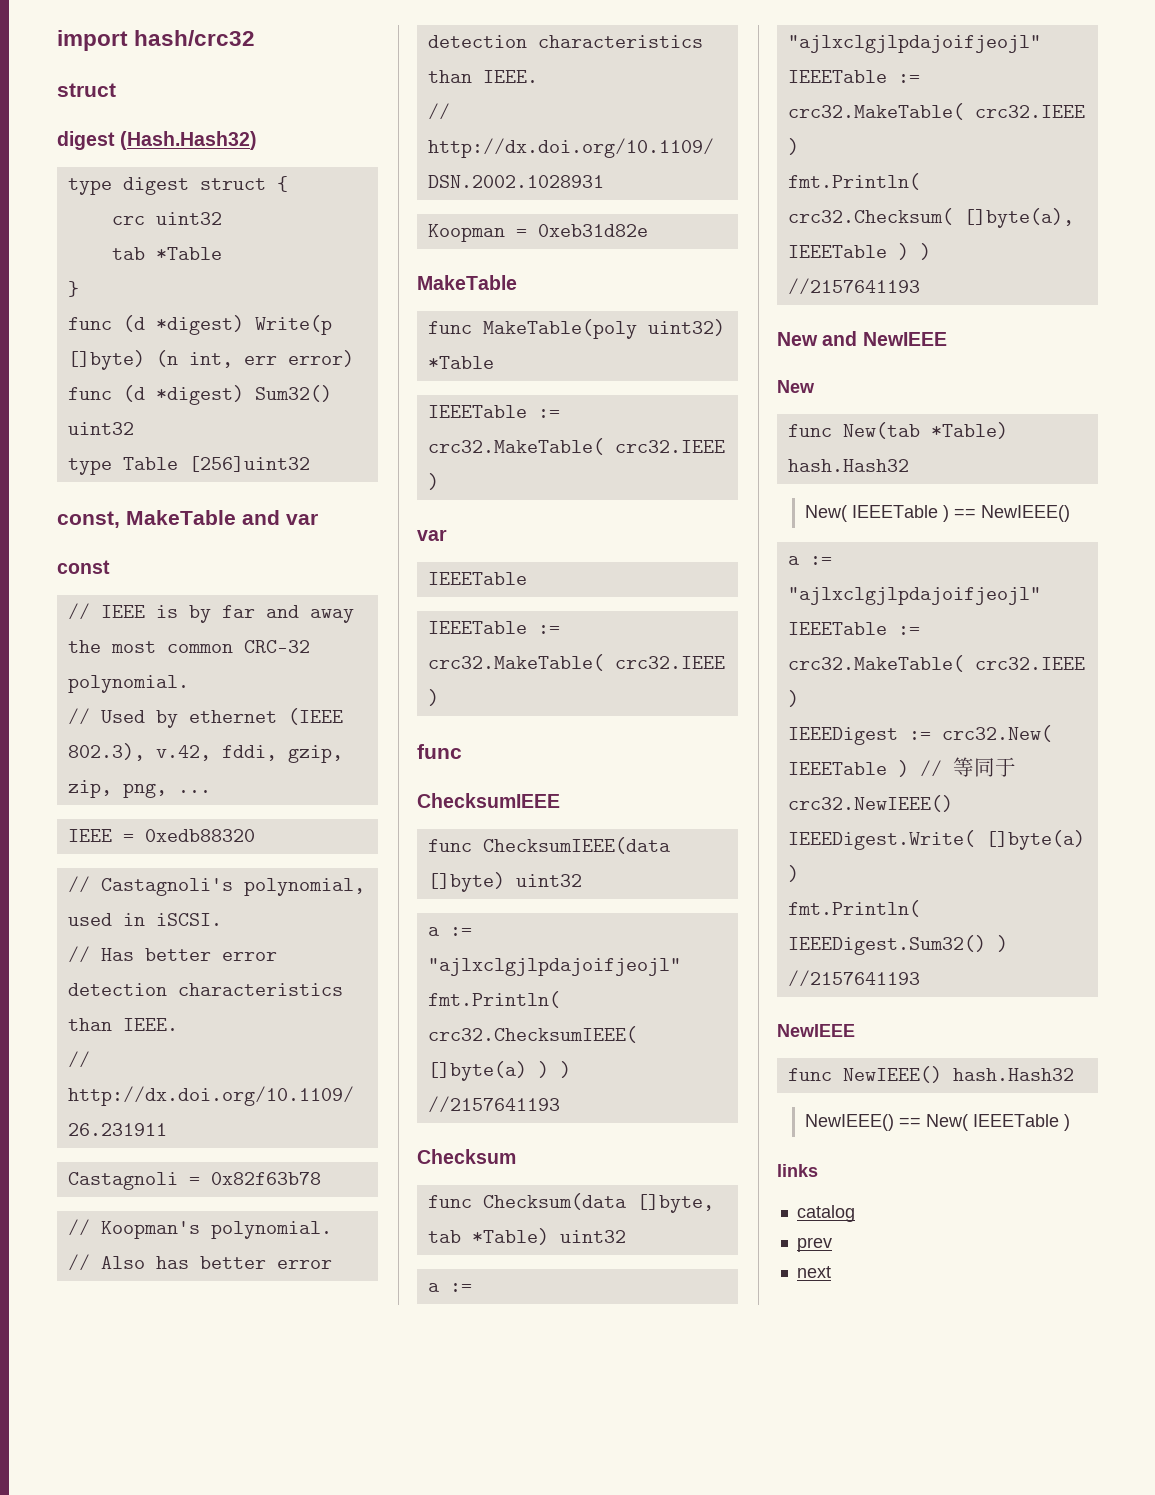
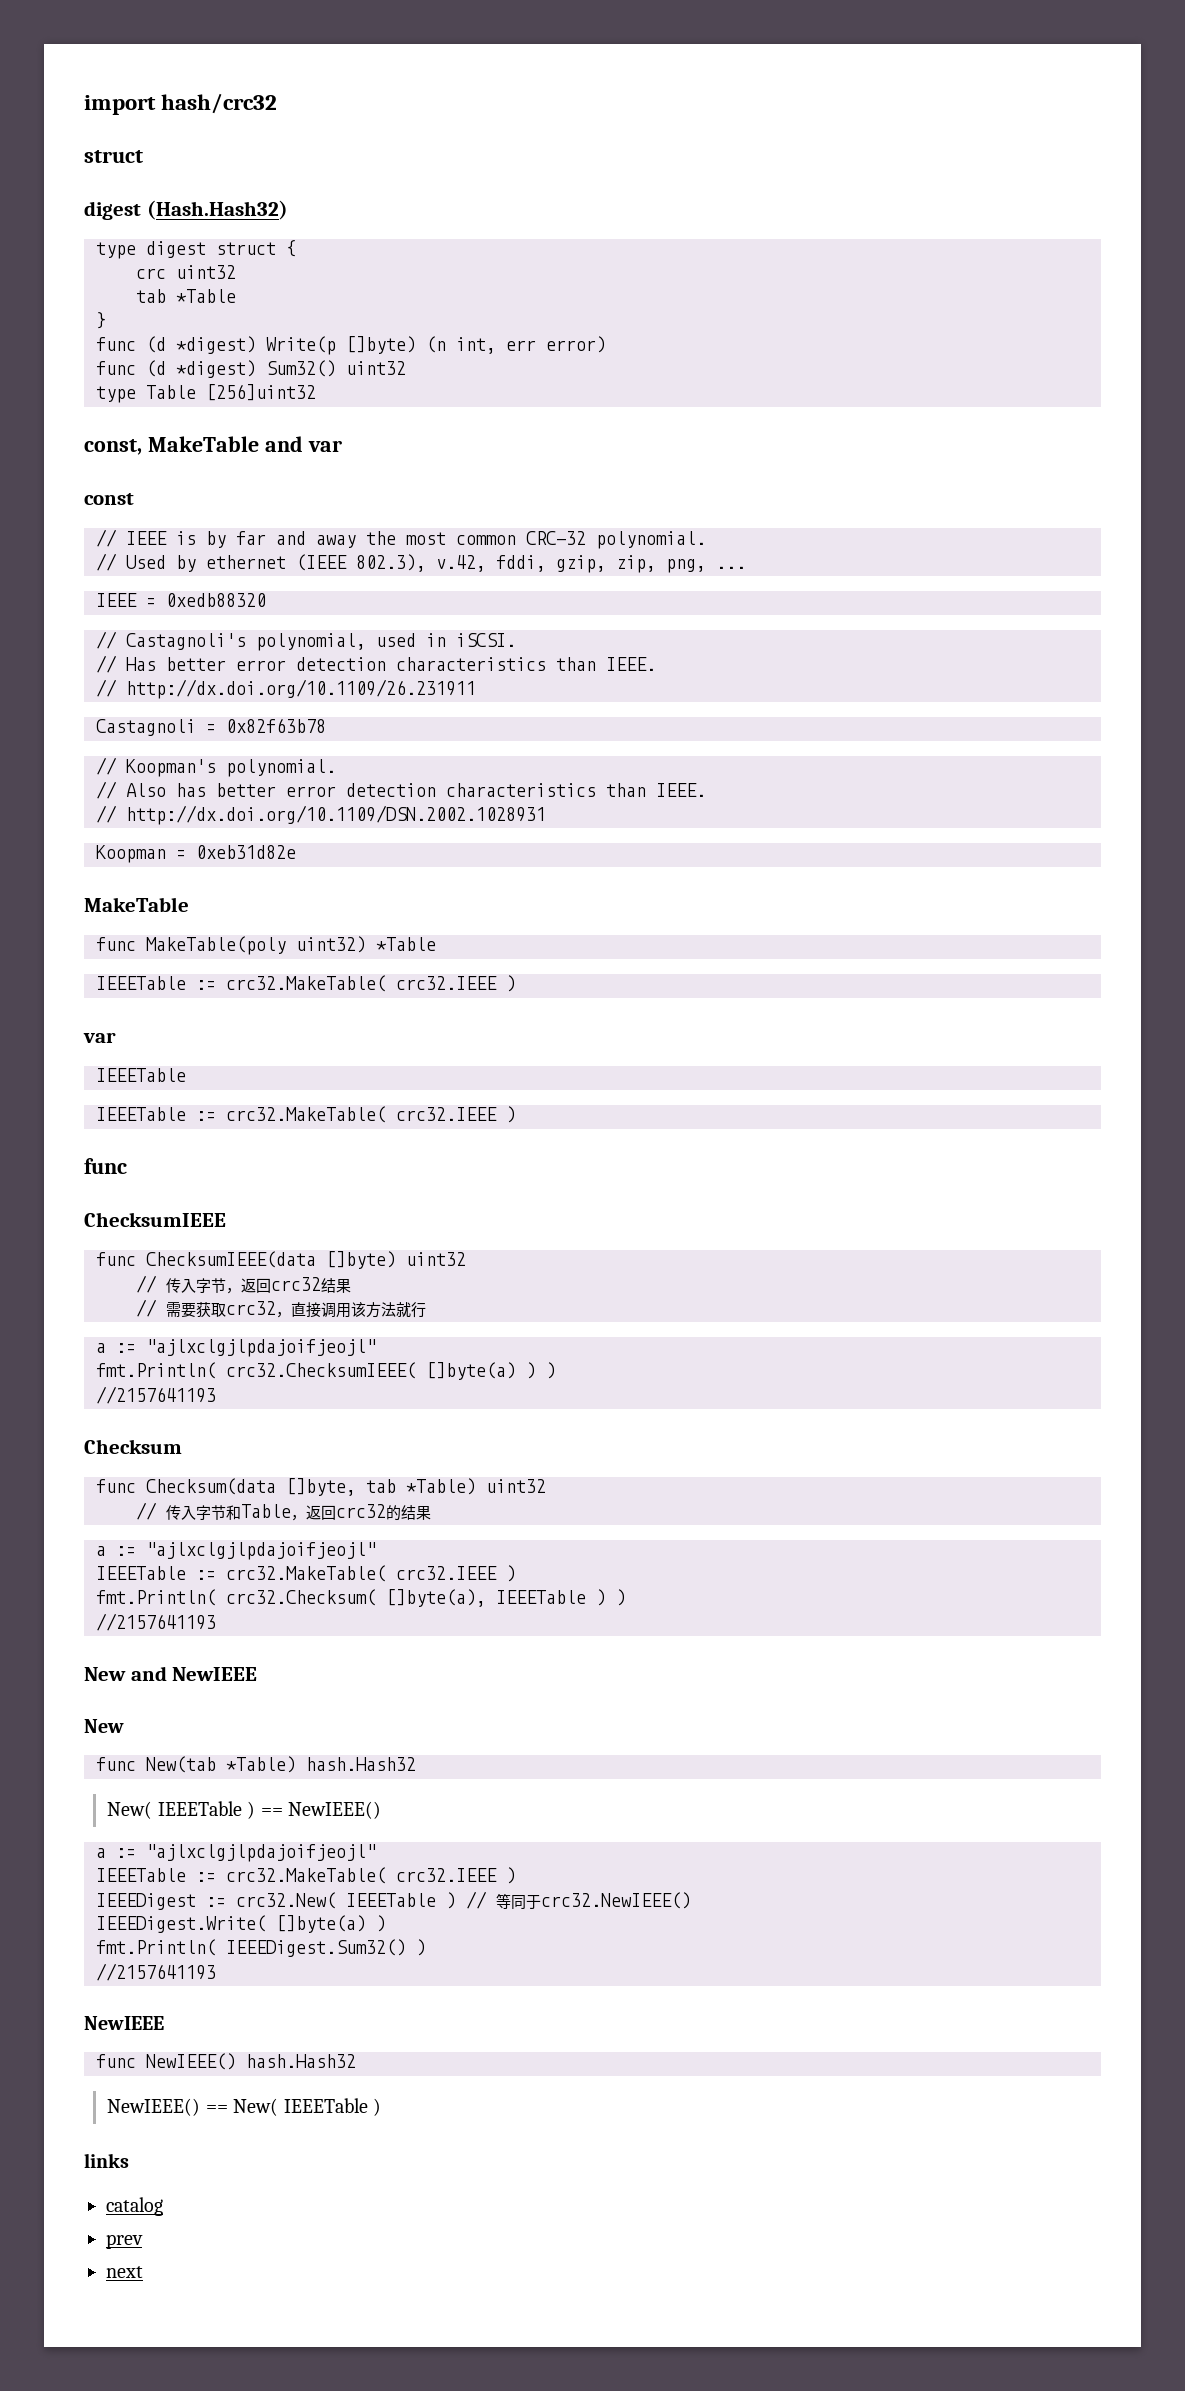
+ // 传入字节，返回crc32结果
+ // 需要获取crc32，直接调用该方法就行
+ // 传入字节和Table，返回crc32的结果

